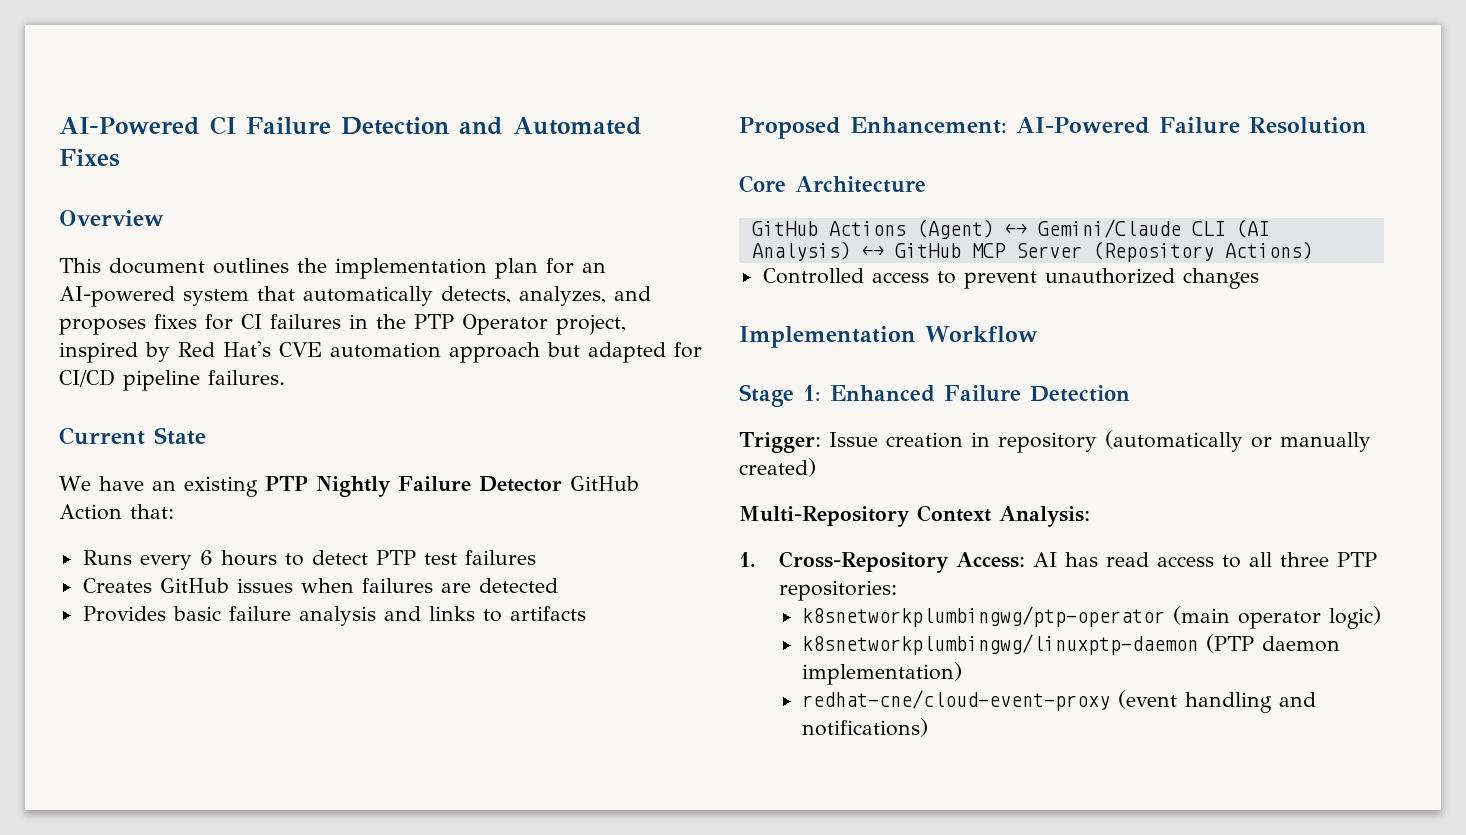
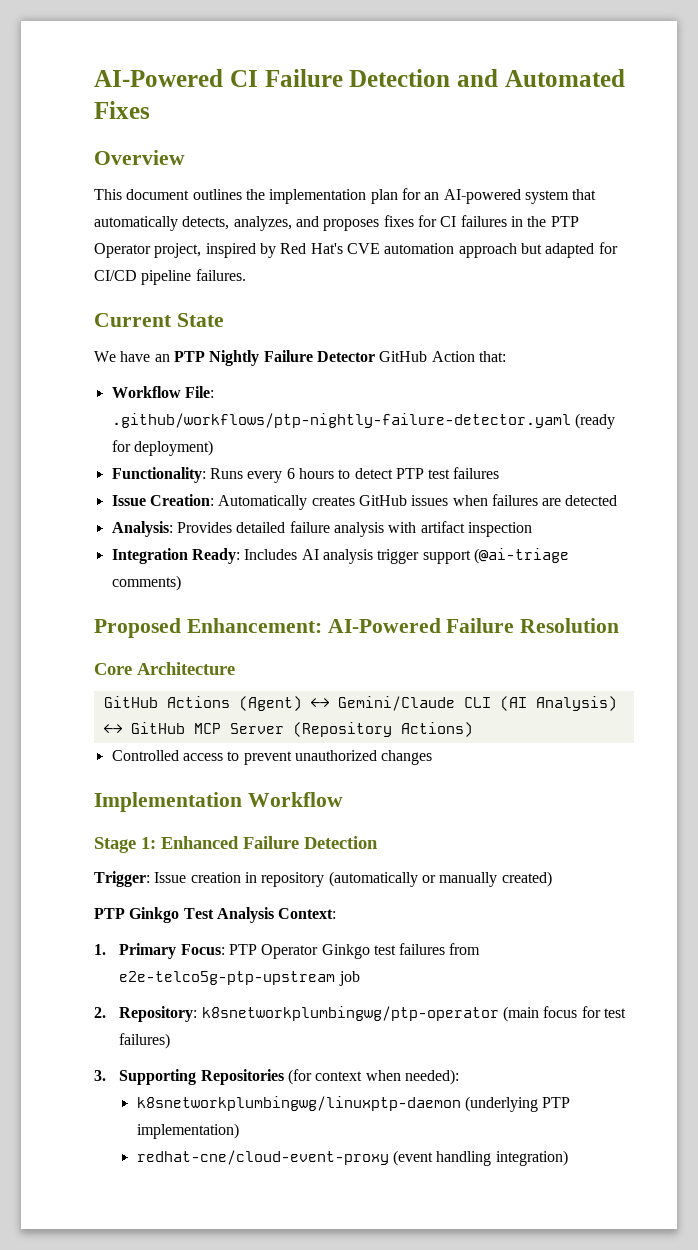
- We have an existing PTP Nightly Failure Detector GitHub Action that:
+ We have an PTP Nightly Failure Detector GitHub Action that:
- Runs every 6 hours to detect PTP test failures
+ Workflow File: .github/workflows/ptp-nightly-failure-detector.yaml (ready for deployment)
+ Functionality: Runs every 6 hours to detect PTP test failures
- Creates GitHub issues when failures are detected
+ Issue Creation: Automatically creates GitHub issues when failures are detected
- Provides basic failure analysis and links to artifacts
+ Analysis: Provides detailed failure analysis with artifact inspection
+ Integration Ready: Includes AI analysis trigger support (@ai-triage comments)
- Multi-Repository Context Analysis:
- 1. Cross-Repository Access: AI has read access to all three PTP repositories:
- k8snetworkplumbingwg/ptp-operator (main operator logic)
+ PTP Ginkgo Test Analysis Context:
+ 1. Primary Focus: PTP Operator Ginkgo test failures from e2e-telco5g-ptp-upstream job
+ 2. Repository: k8snetworkplumbingwg/ptp-operator (main focus for test failures)
+ 3. Supporting Repositories (for context when needed):
- k8snetworkplumbingwg/linuxptp-daemon (PTP daemon implementation)
+ k8snetworkplumbingwg/linuxptp-daemon (underlying PTP implementation)
- redhat-cne/cloud-event-proxy (event handling and notifications)
+ redhat-cne/cloud-event-proxy (event handling integration)

